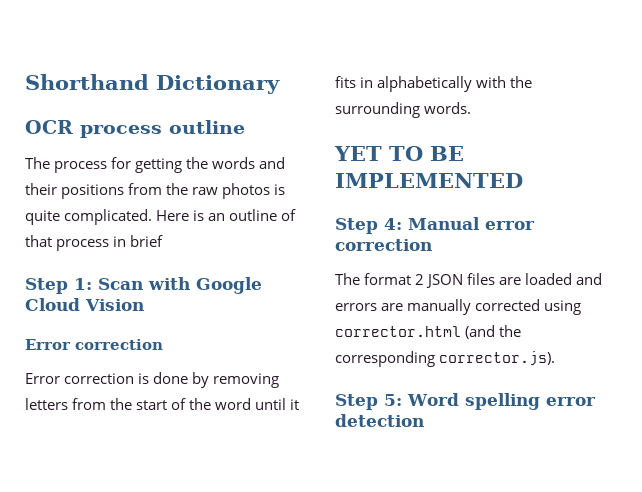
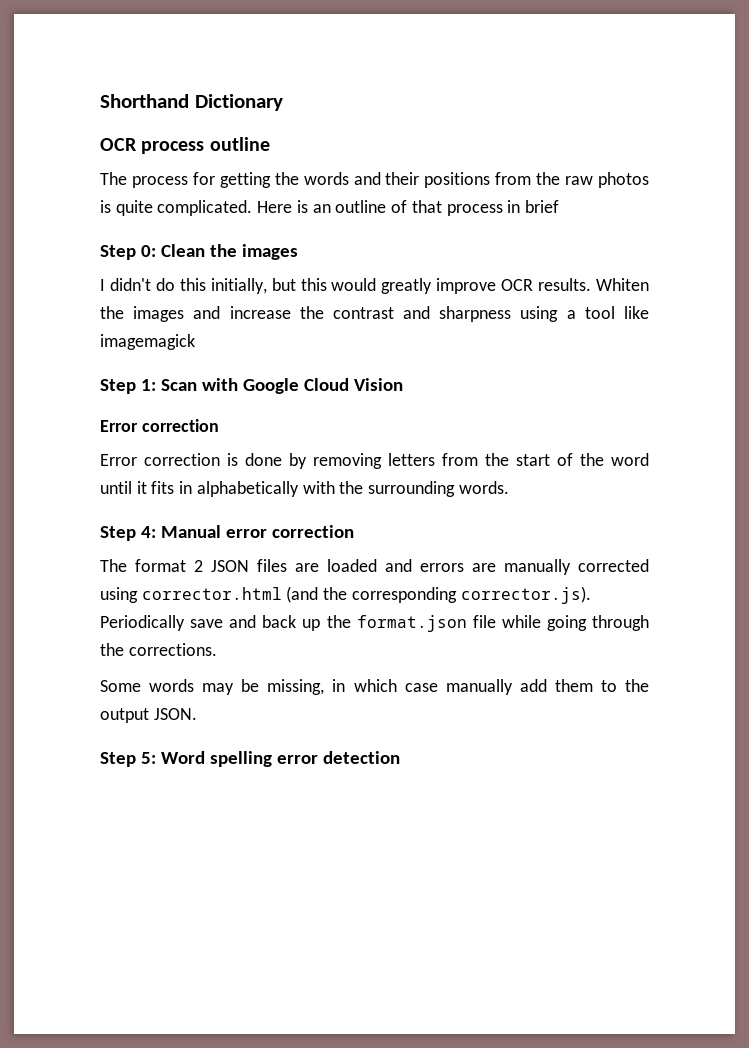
+ Step 0: Clean the images
+ I didn't do this initially, but this would greatly improve OCR results. Whiten the images and increase the contrast and sharpness using a tool like imagemagick
- YET TO BE IMPLEMENTED
- The format 2 JSON files are loaded and errors are manually corrected using corrector.html (and the corresponding corrector.js).
+ The format 2 JSON files are loaded and errors are manually corrected using corrector.html (and the corresponding corrector.js). Periodically save and back up the format.json file while going through the corrections.
+ Some words may be missing, in which case manually add them to the output JSON.

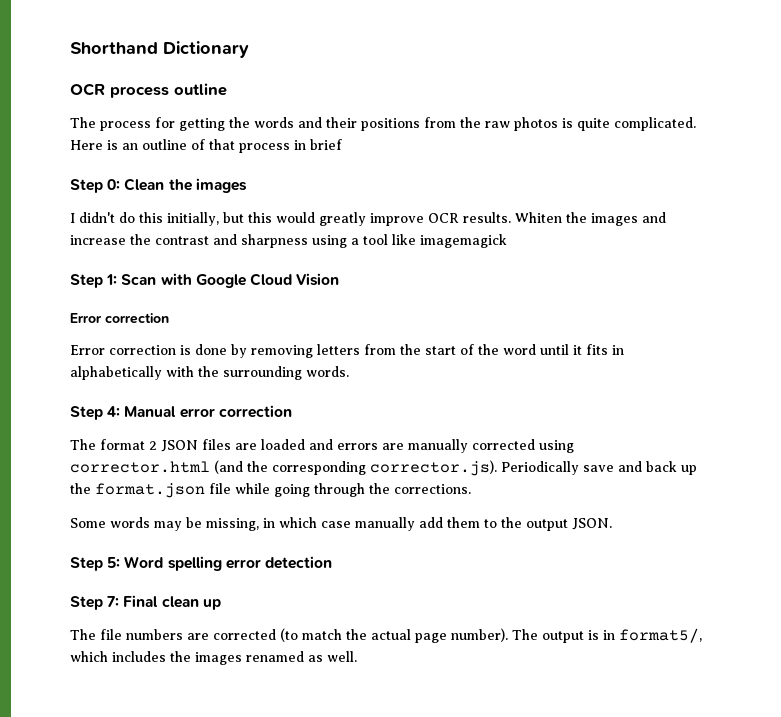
+ Step 7: Final clean up
+ The file numbers are corrected (to match the actual page number). The output is in format5/, which includes the images renamed as well.

